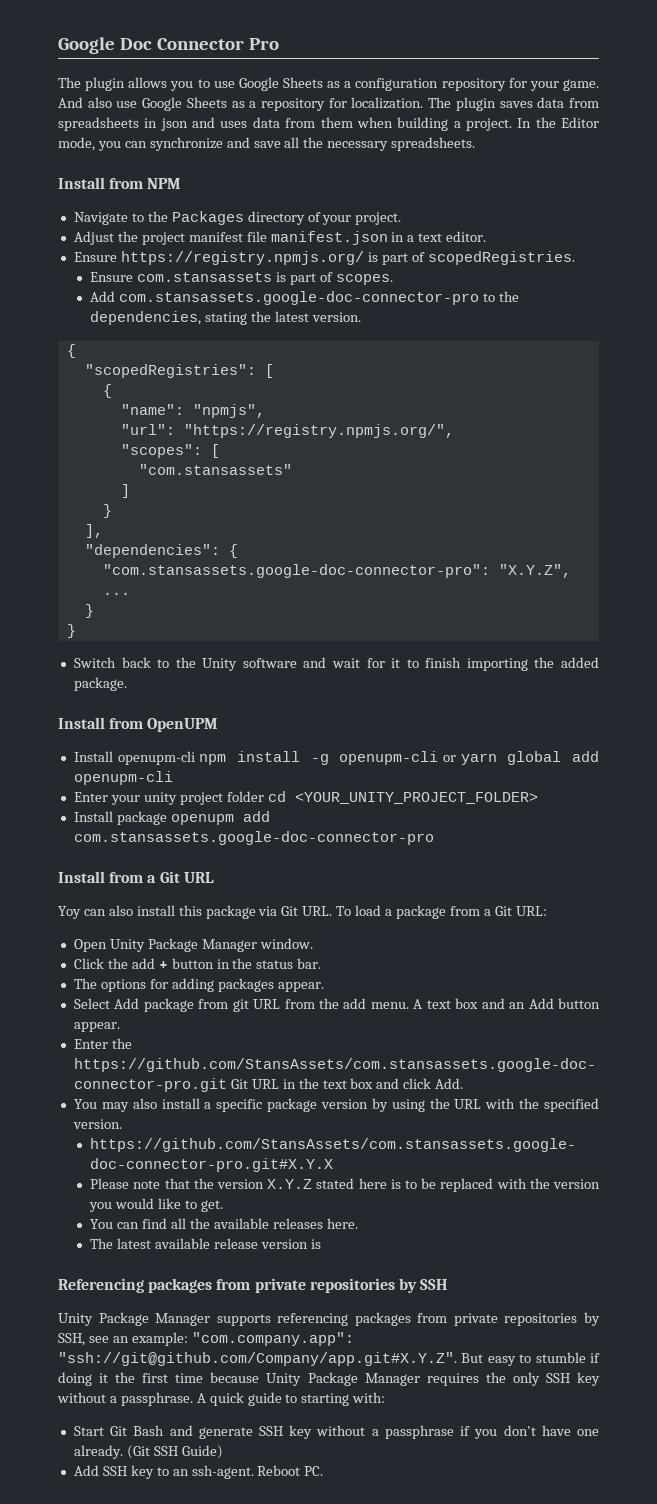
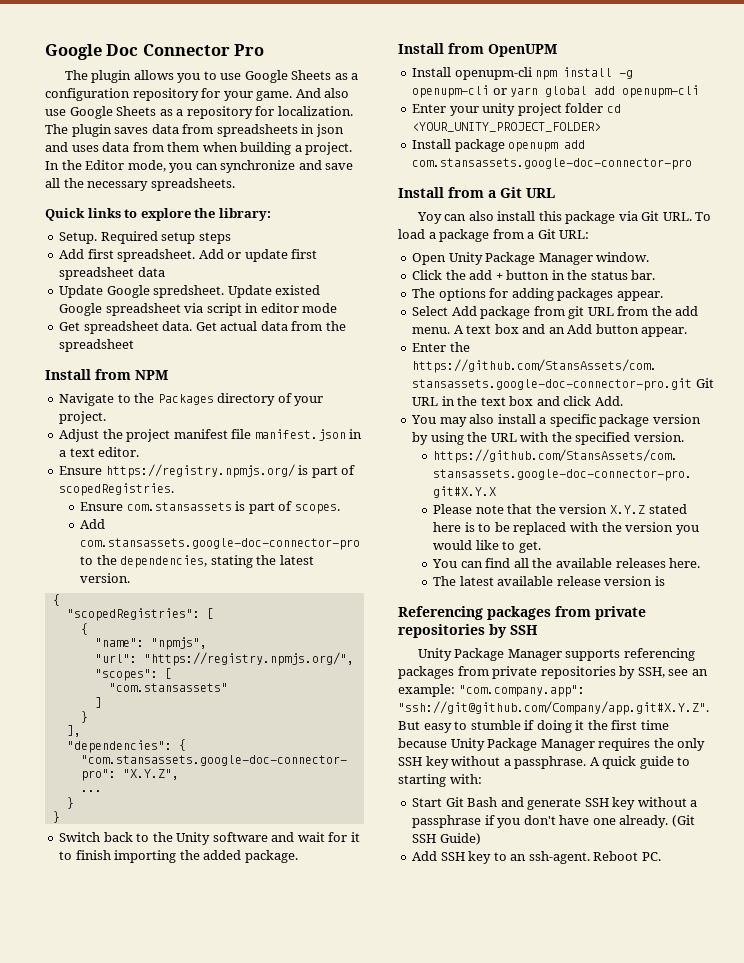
+ Quick links to explore the library:
+ Setup. Required setup steps
+ Add first spreadsheet. Add or update first spreadsheet data
+ Update Google spredsheet. Update existed Google spreadsheet via script in editor mode
+ Get spreadsheet data. Get actual data from the spreadsheet

